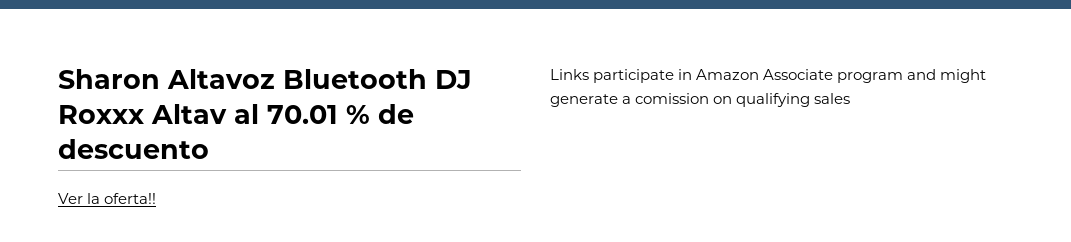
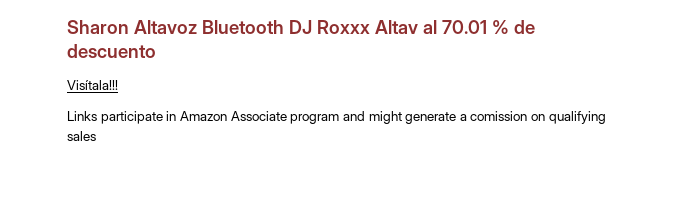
- Ver la oferta!!
+ Visítala!!!

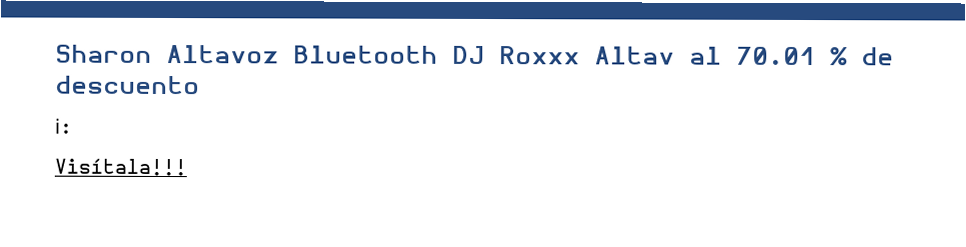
+ ℹ:
- Links participate in Amazon Associate program and might generate a comission on qualifying sales

